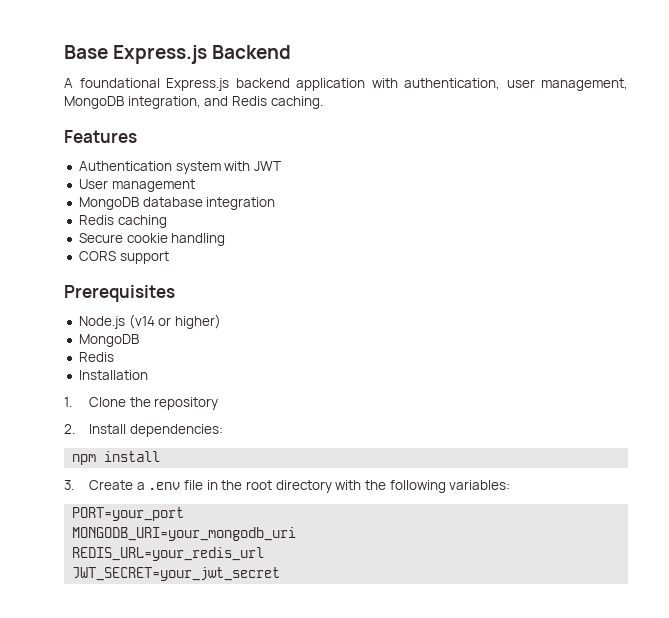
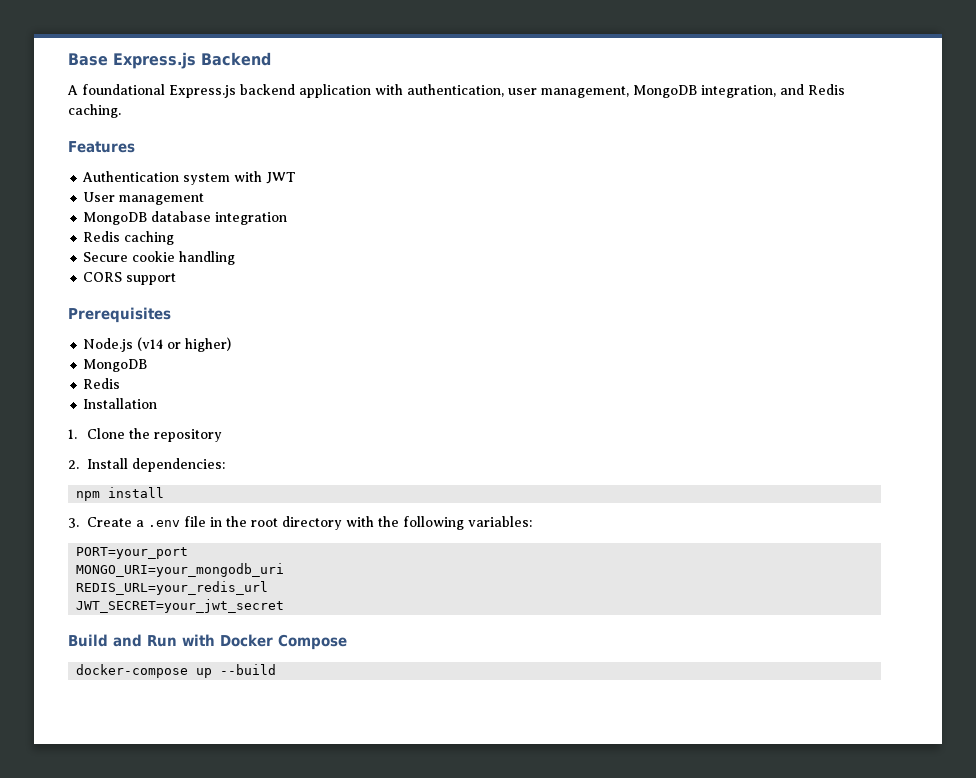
- MONGODB_URI=your_mongodb_uri
+ MONGO_URI=your_mongodb_uri
+ Build and Run with Docker Compose
+ docker-compose up --build

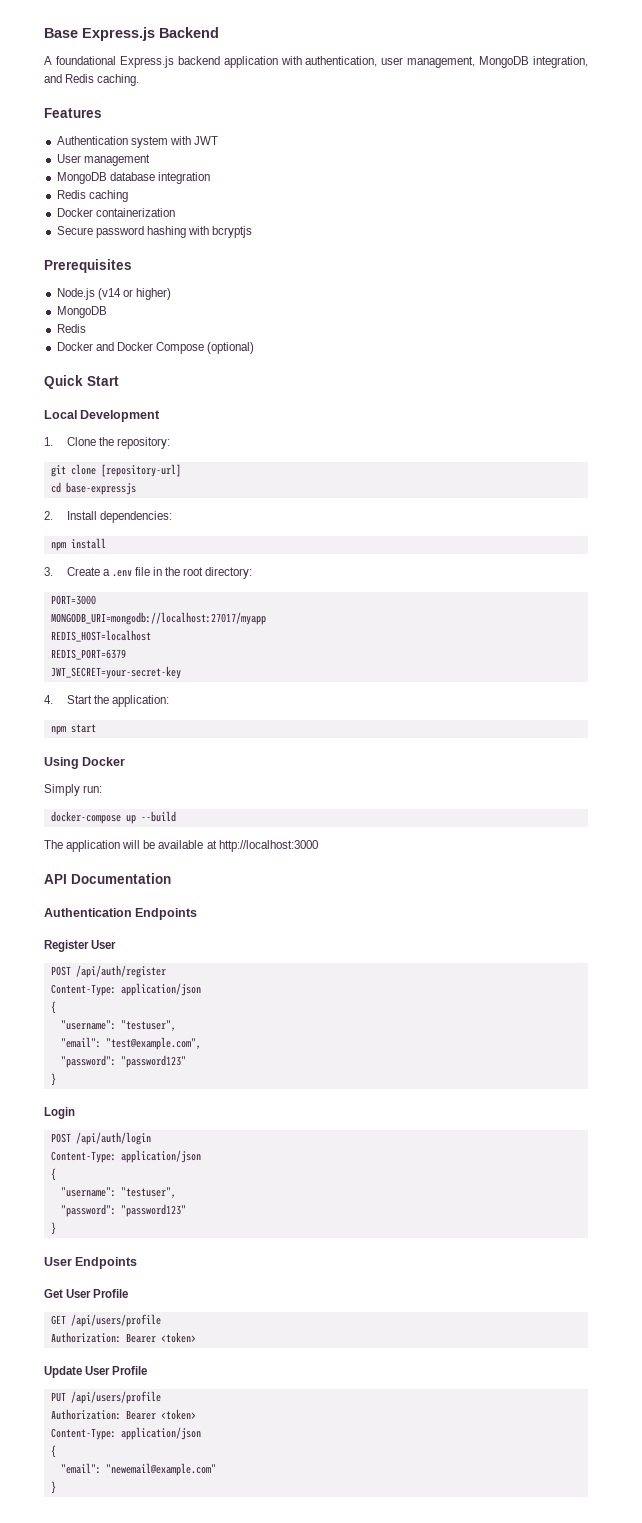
+ Docker containerization
- Secure cookie handling
- CORS support
+ Secure password hashing with bcryptjs
- Installation
- 1. Clone the repository
+ Docker and Docker Compose (optional)
+ Quick Start
+ Local Development
+ 1. Clone the repository:
+ git clone [repository-url]
+ cd base-expressjs
- 3. Create a .env file in the root directory with the following variables:
- PORT=your_port
- MONGO_URI=your_mongodb_uri
- REDIS_URL=your_redis_url
- JWT_SECRET=your_jwt_secret
- Build and Run with Docker Compose
+ 3. Create a .env file in the root directory:
+ PORT=3000
+ MONGODB_URI=mongodb://localhost:27017/myapp
+ REDIS_HOST=localhost
+ REDIS_PORT=6379
+ JWT_SECRET=your-secret-key
+ 4. Start the application:
+ npm start
+ Using Docker
+ Simply run:
  docker-compose up --build
+ The application will be available at http://localhost:3000
+ API Documentation
+ Authentication Endpoints
+ Register User
+ POST /api/auth/register
+ Content-Type: application/json
+ {
+ "username": "testuser",
+ "email": "test@example.com",
+ "password": "password123"
+ }
+ Login
+ POST /api/auth/login
+ Content-Type: application/json
+ {
+ "username": "testuser",
+ "password": "password123"
+ }
+ User Endpoints
+ Get User Profile
+ GET /api/users/profile
+ Authorization: Bearer <token>
+ Update User Profile
+ PUT /api/users/profile
+ Authorization: Bearer <token>
+ Content-Type: application/json
+ {
+ "email": "newemail@example.com"
+ }

